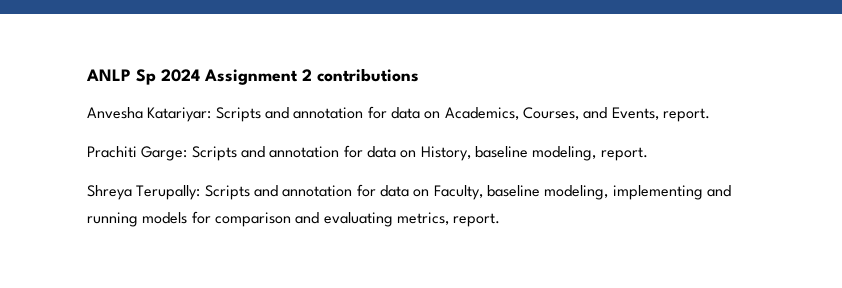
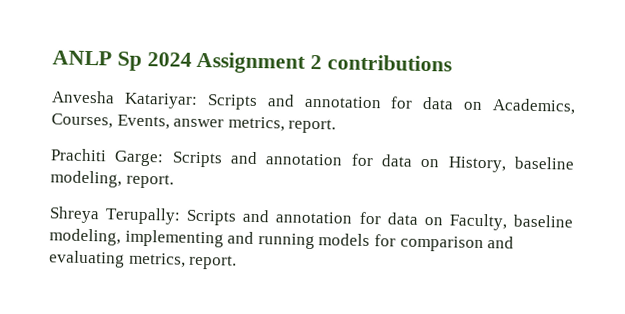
- Anvesha Katariyar: Scripts and annotation for data on Academics, Courses, and Events, report.
+ Anvesha Katariyar: Scripts and annotation for data on Academics, Courses, Events, answer metrics, report.

